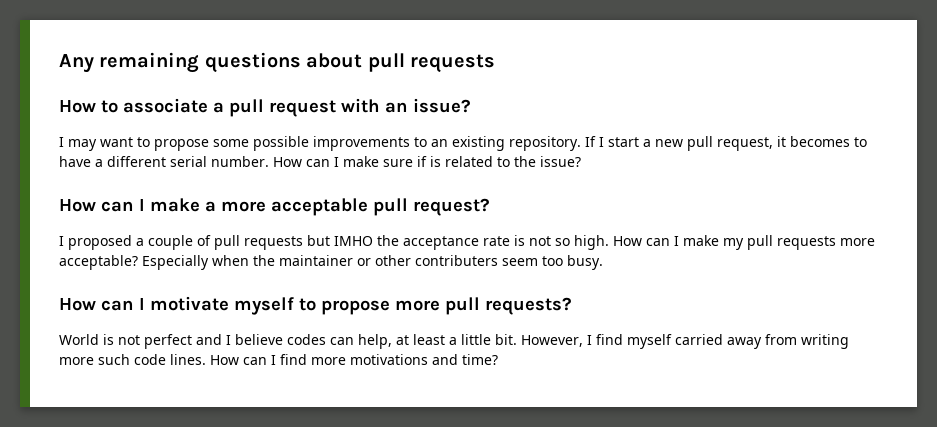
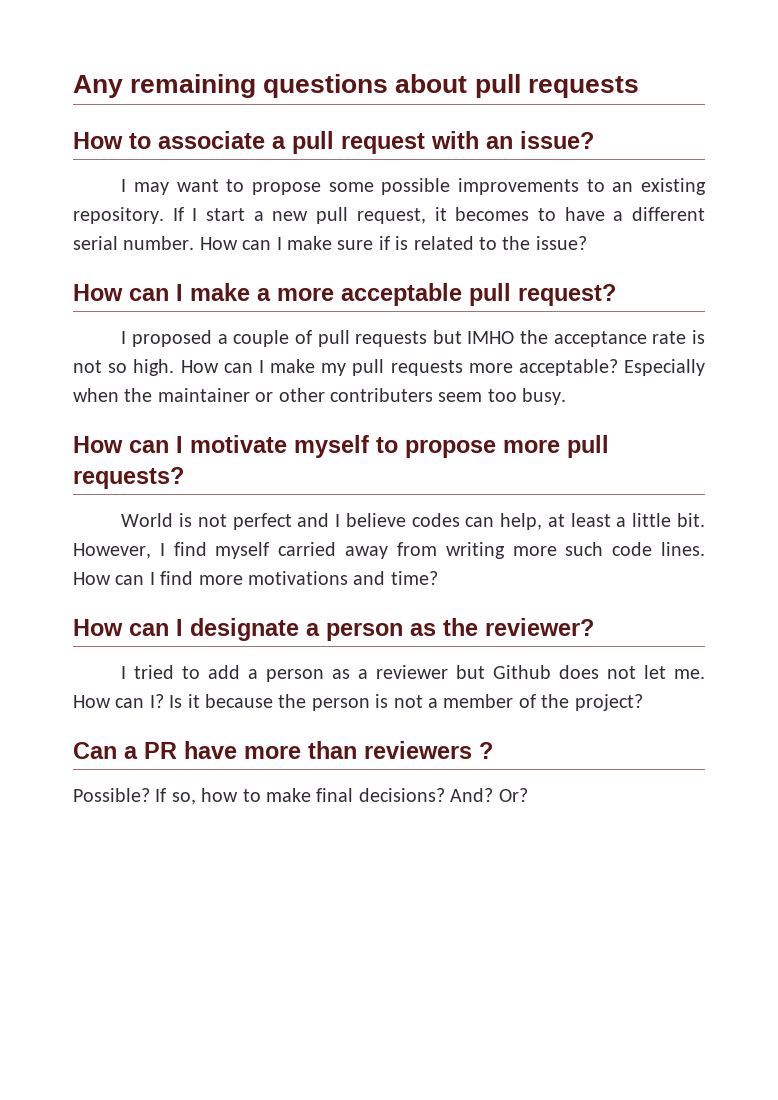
+ How can I designate a person as the reviewer?
+ I tried to add a person as a reviewer but Github does not let me. How can I? Is it because the person is not a member of the project?
+ Can a PR have more than reviewers ?
+ Possible? If so, how to make final decisions? And? Or?

